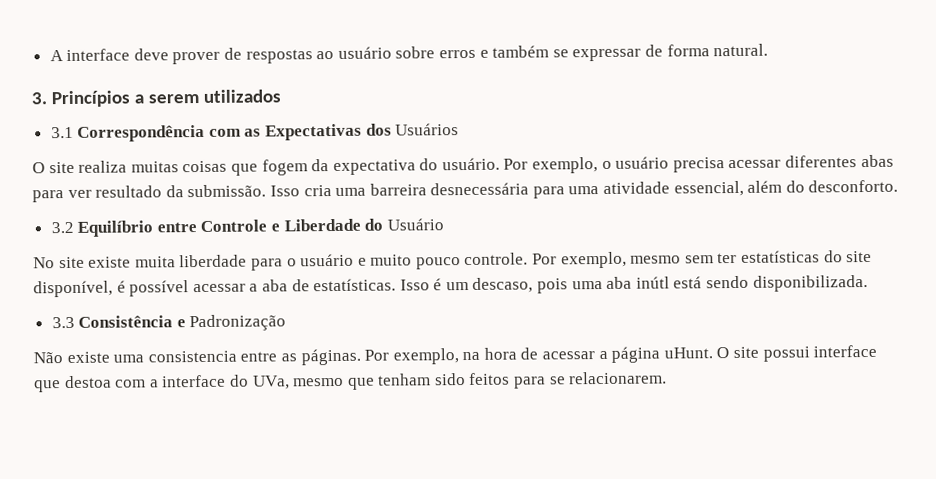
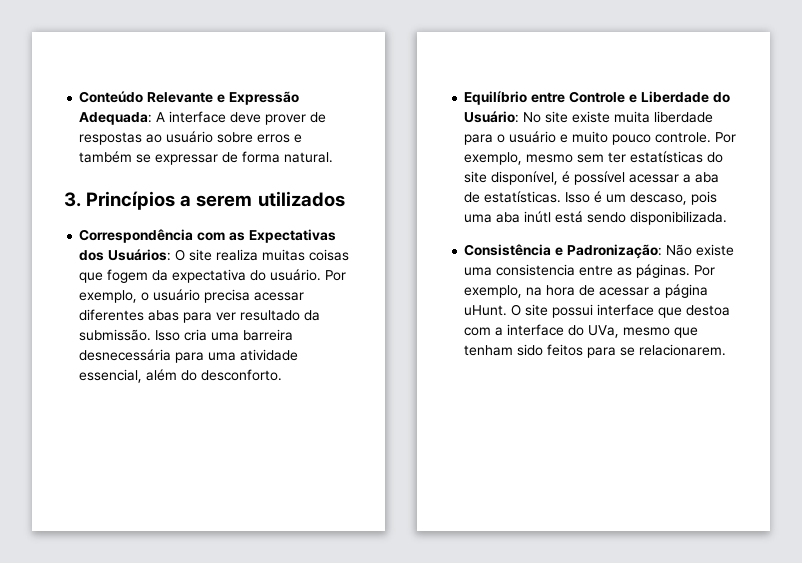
- A interface deve prover de respostas ao usuário sobre erros e também se expressar de forma natural.
+ Conteúdo Relevante e Expressão Adequada: A interface deve prover de respostas ao usuário sobre erros e também se expressar de forma natural.
- 3.1 Correspondência com as Expectativas dos Usuários
- O site realiza muitas coisas que fogem da expectativa do usuário.
+ Correspondência com as Expectativas dos Usuários: O site realiza muitas coisas que fogem da expectativa do usuário.
- 3.2 Equilíbrio entre Controle e Liberdade do Usuário
- No site existe muita liberdade para o usuário e muito pouco controle.
+ Equilíbrio entre Controle e Liberdade do Usuário: No site existe muita liberdade para o usuário e muito pouco controle.
- 3.3 Consistência e Padronização
- Não existe uma consistencia entre as páginas.
+ Consistência e Padronização: Não existe uma consistencia entre as páginas.

